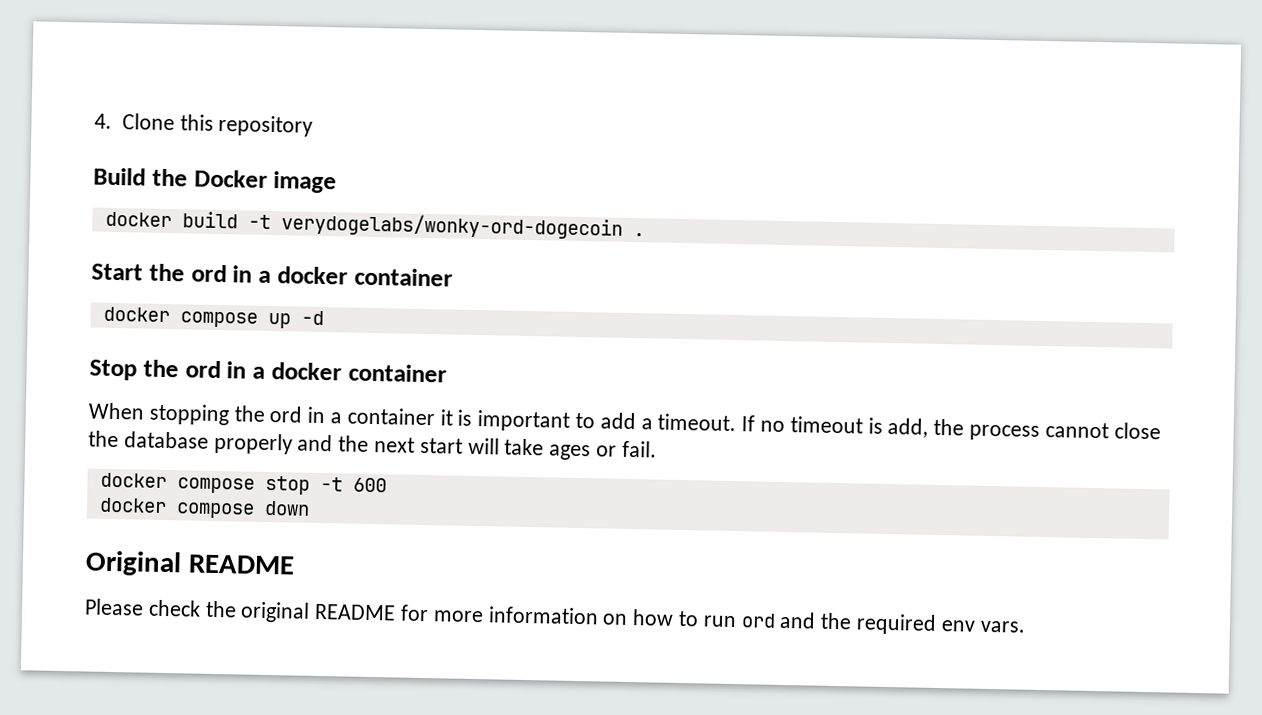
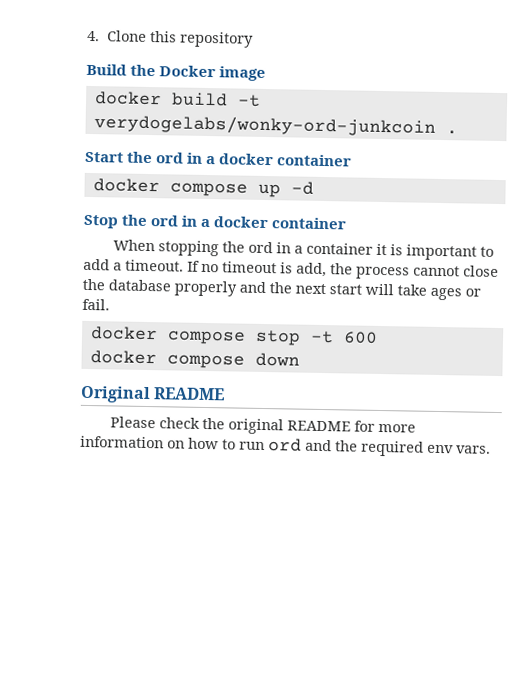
- docker build -t verydogelabs/wonky-ord-dogecoin .
+ docker build -t verydogelabs/wonky-ord-junkcoin .

